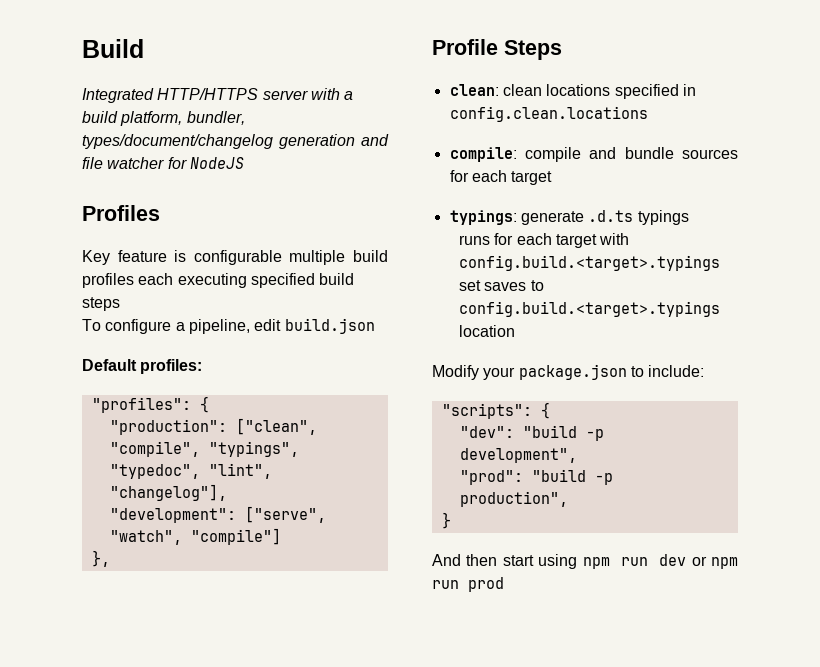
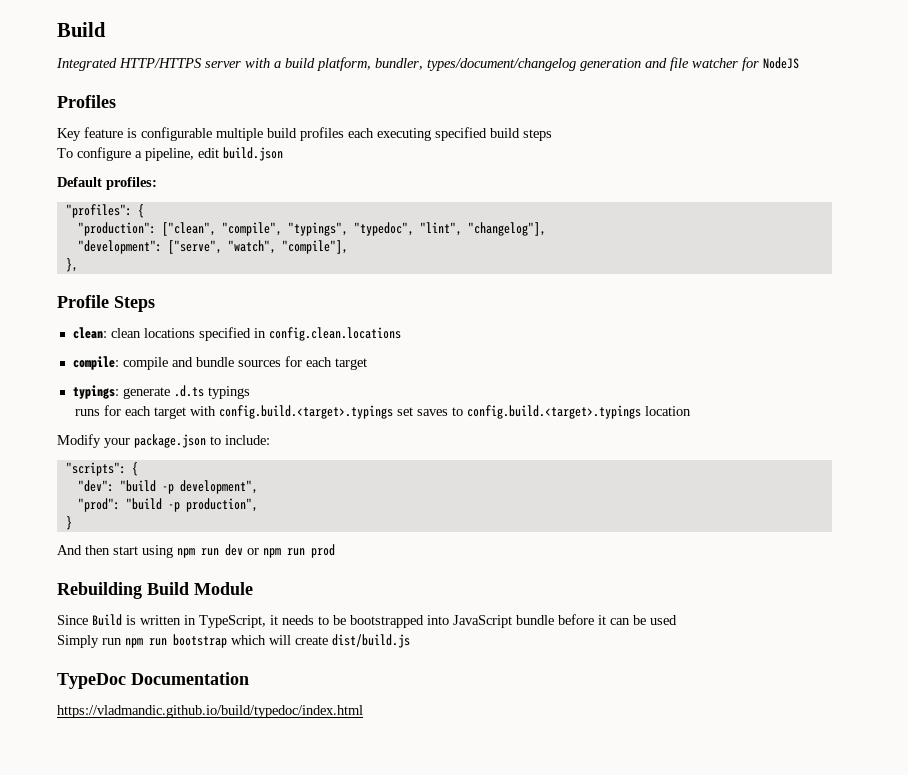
- "development": ["serve", "watch", "compile"]
+ "development": ["serve", "watch", "compile"],
+ Rebuilding Build Module
+ Since Build is written in TypeScript, it needs to be bootstrapped into JavaScript bundle before it can be used
+ Simply run npm run bootstrap which will create dist/build.js
+ TypeDoc Documentation
+ https://vladmandic.github.io/build/typedoc/index.html

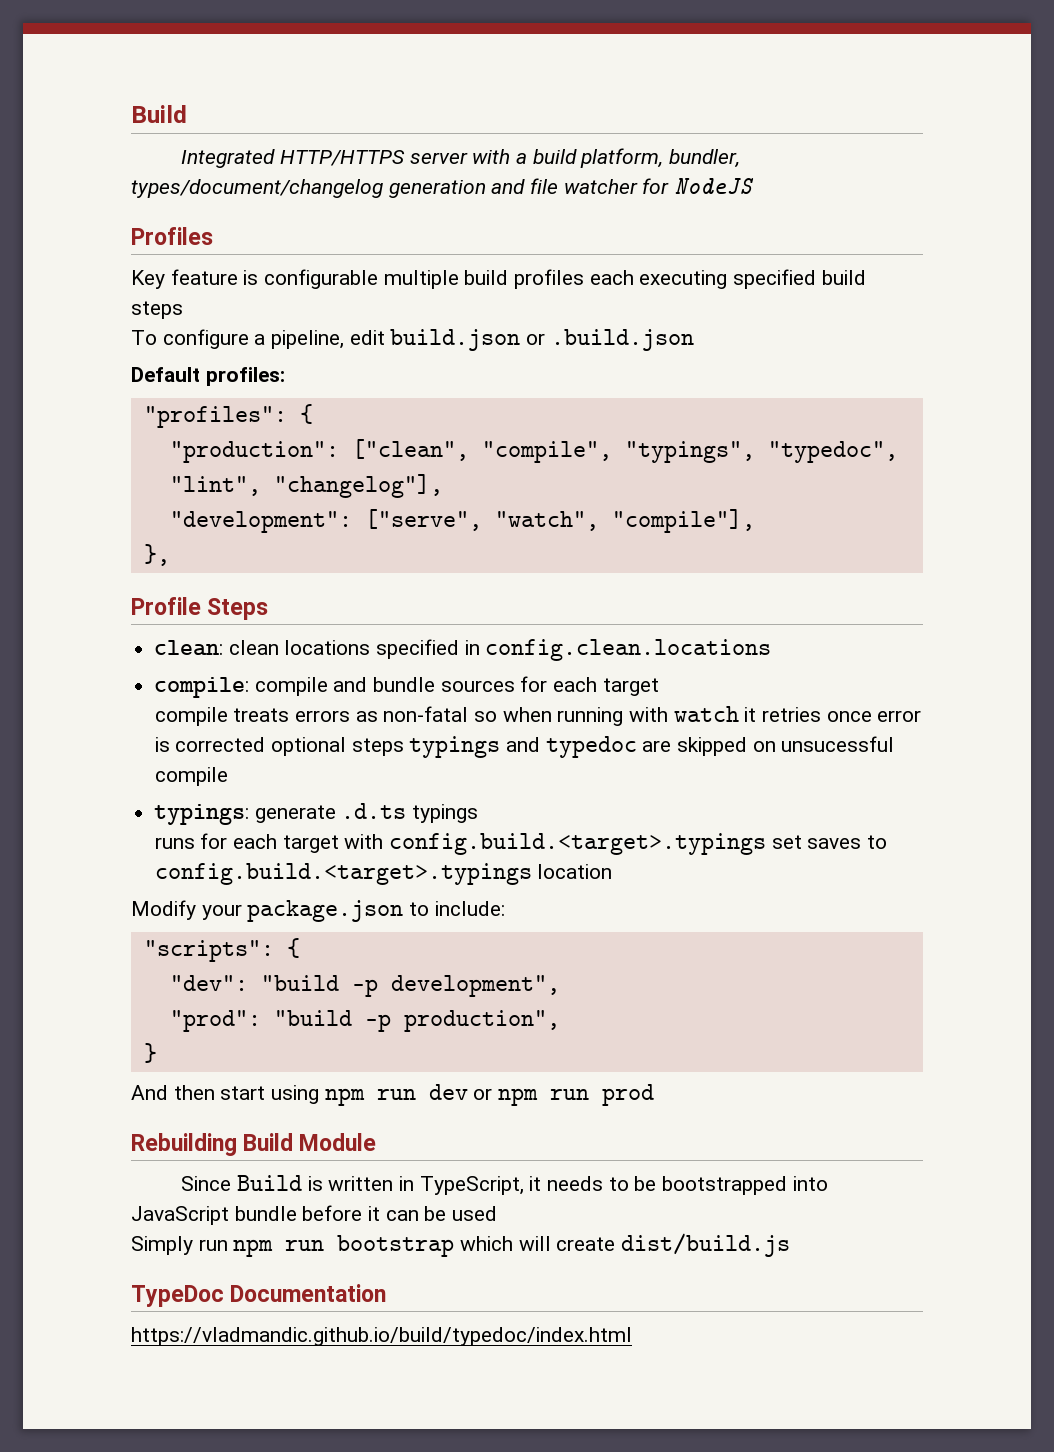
- To configure a pipeline, edit build.json
+ To configure a pipeline, edit build.json or .build.json
+ compile treats errors as non-fatal so when running with watch it retries once error is corrected optional steps typings and typedoc are skipped on unsucessful compile

